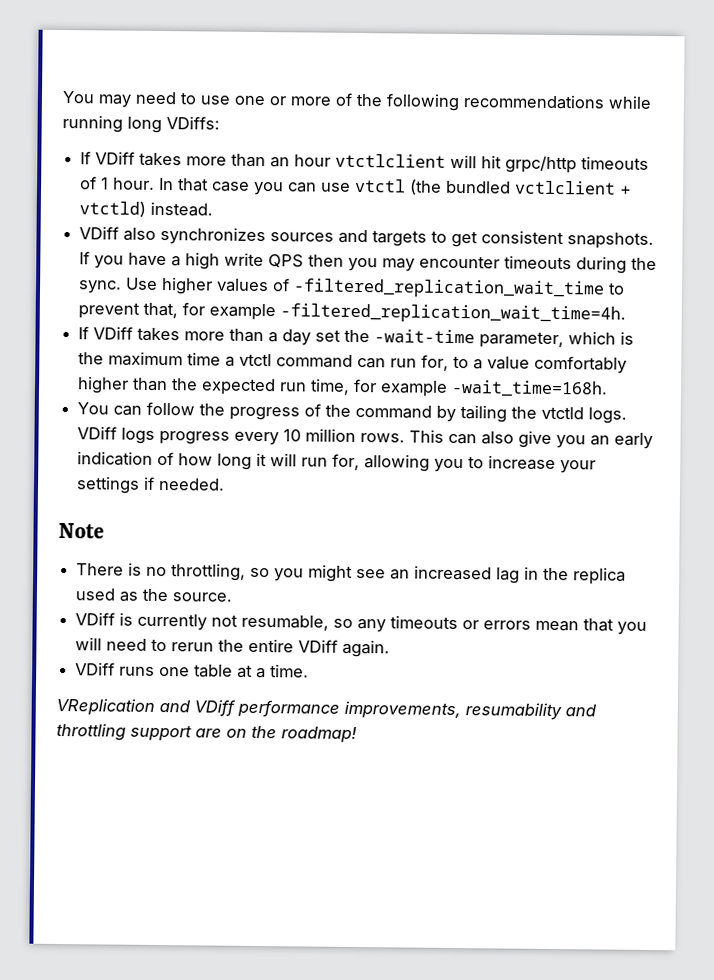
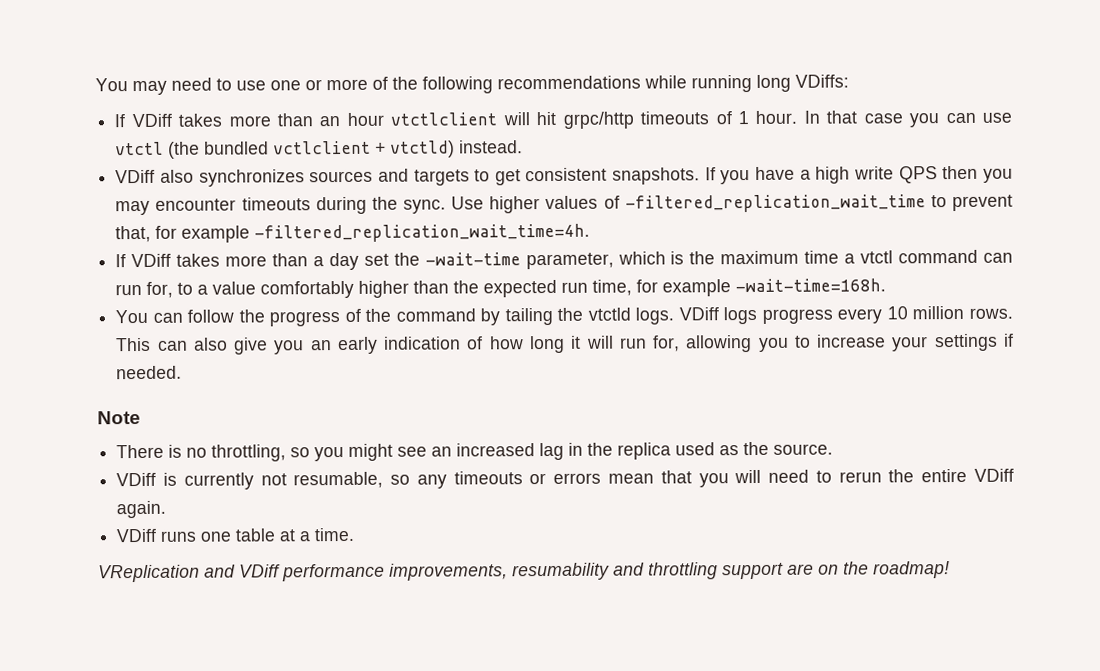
- If VDiff takes more than a day set the -wait-time parameter, which is the maximum time a vtctl command can run for, to a value comfortably higher than the expected run time, for example -wait_time=168h.
+ If VDiff takes more than a day set the -wait-time parameter, which is the maximum time a vtctl command can run for, to a value comfortably higher than the expected run time, for example -wait-time=168h.

